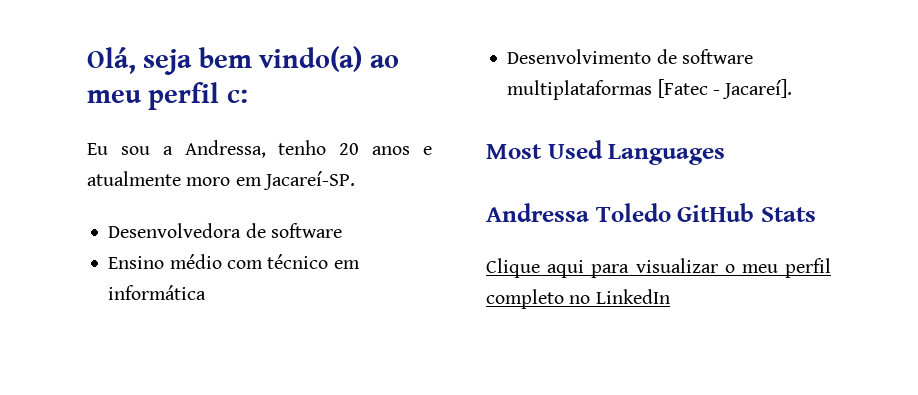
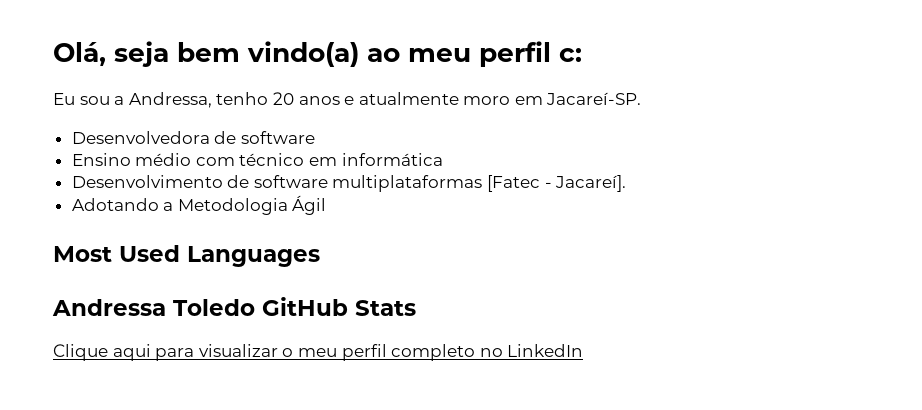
+ Adotando a Metodologia Ágil

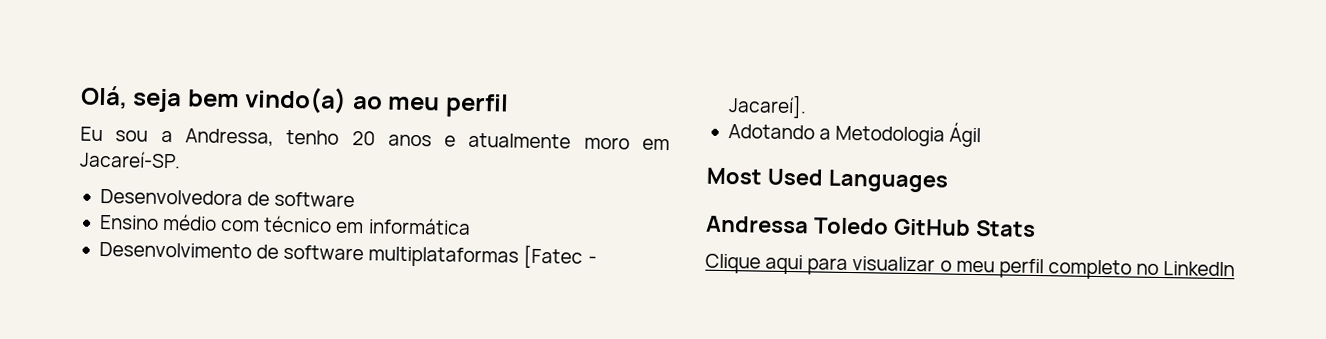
- Olá, seja bem vindo(a) ao meu perfil c:
+ Olá, seja bem vindo(a) ao meu perfil

